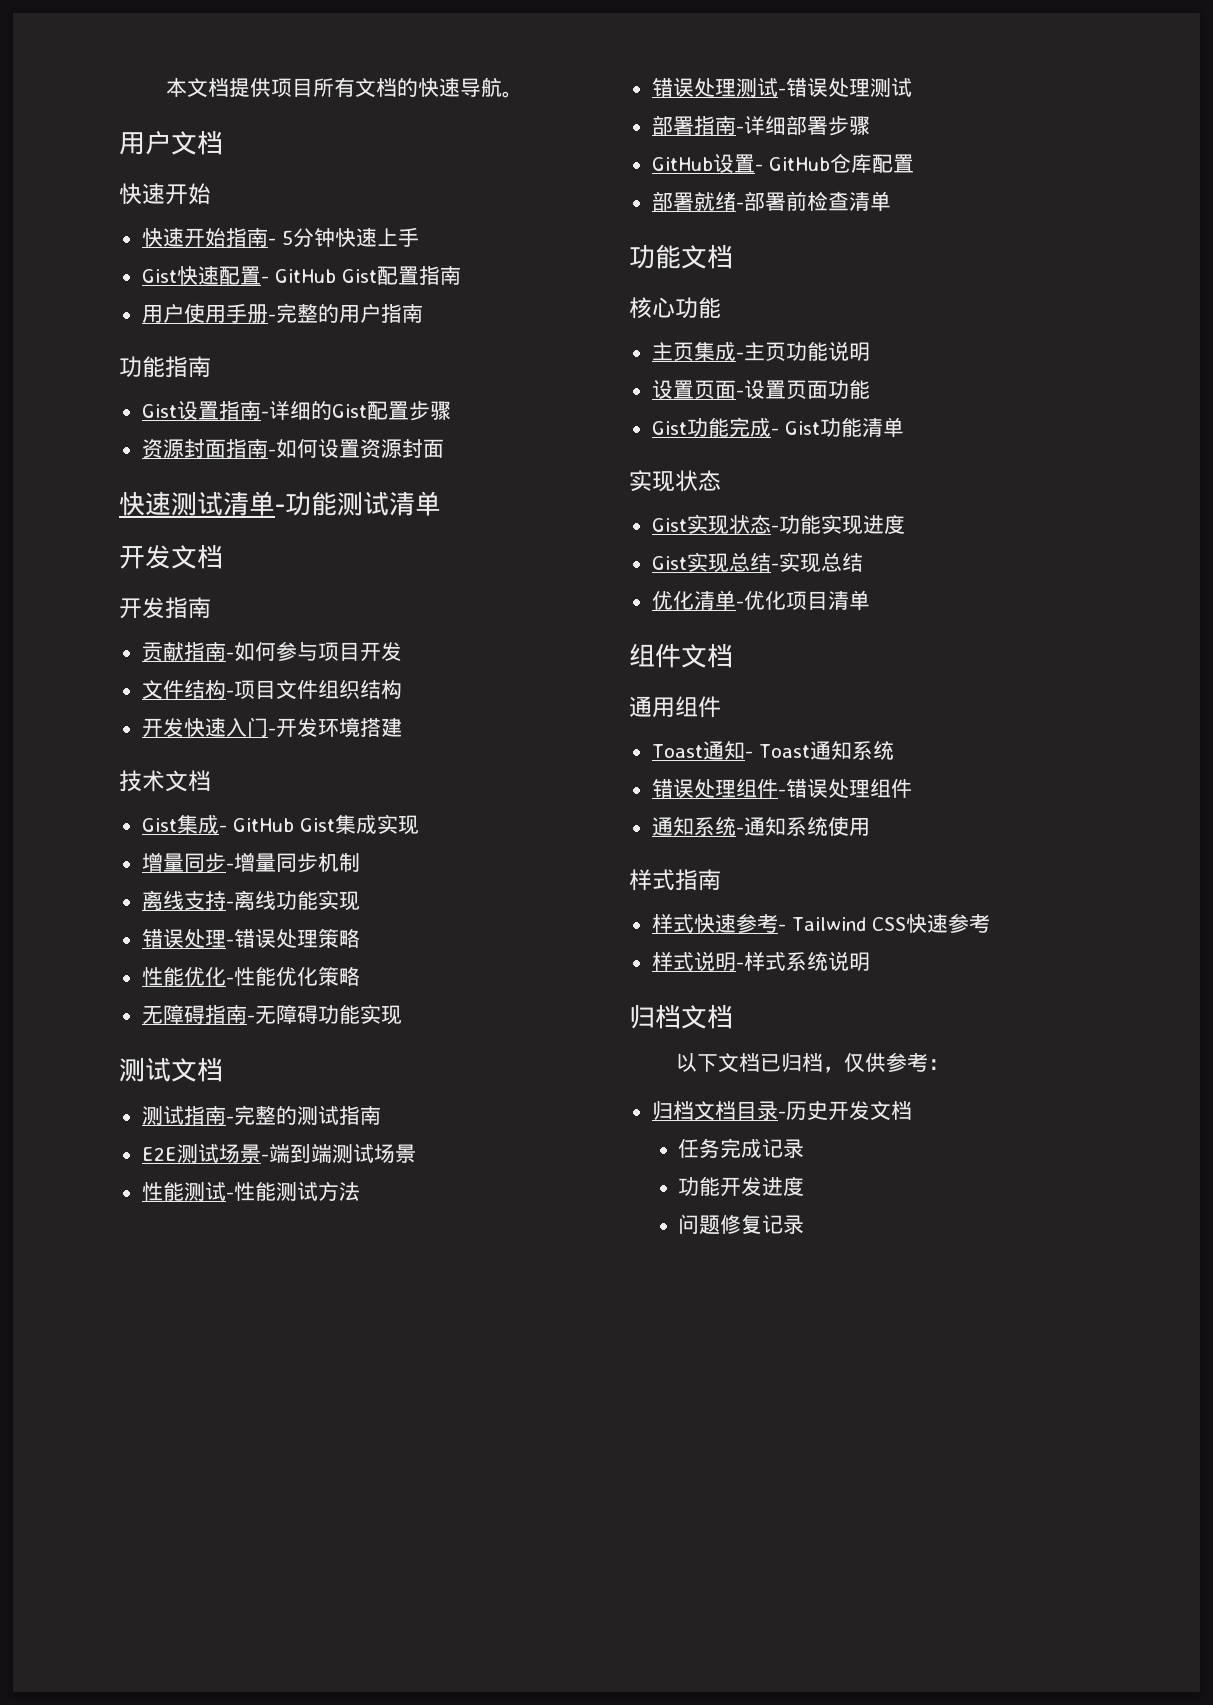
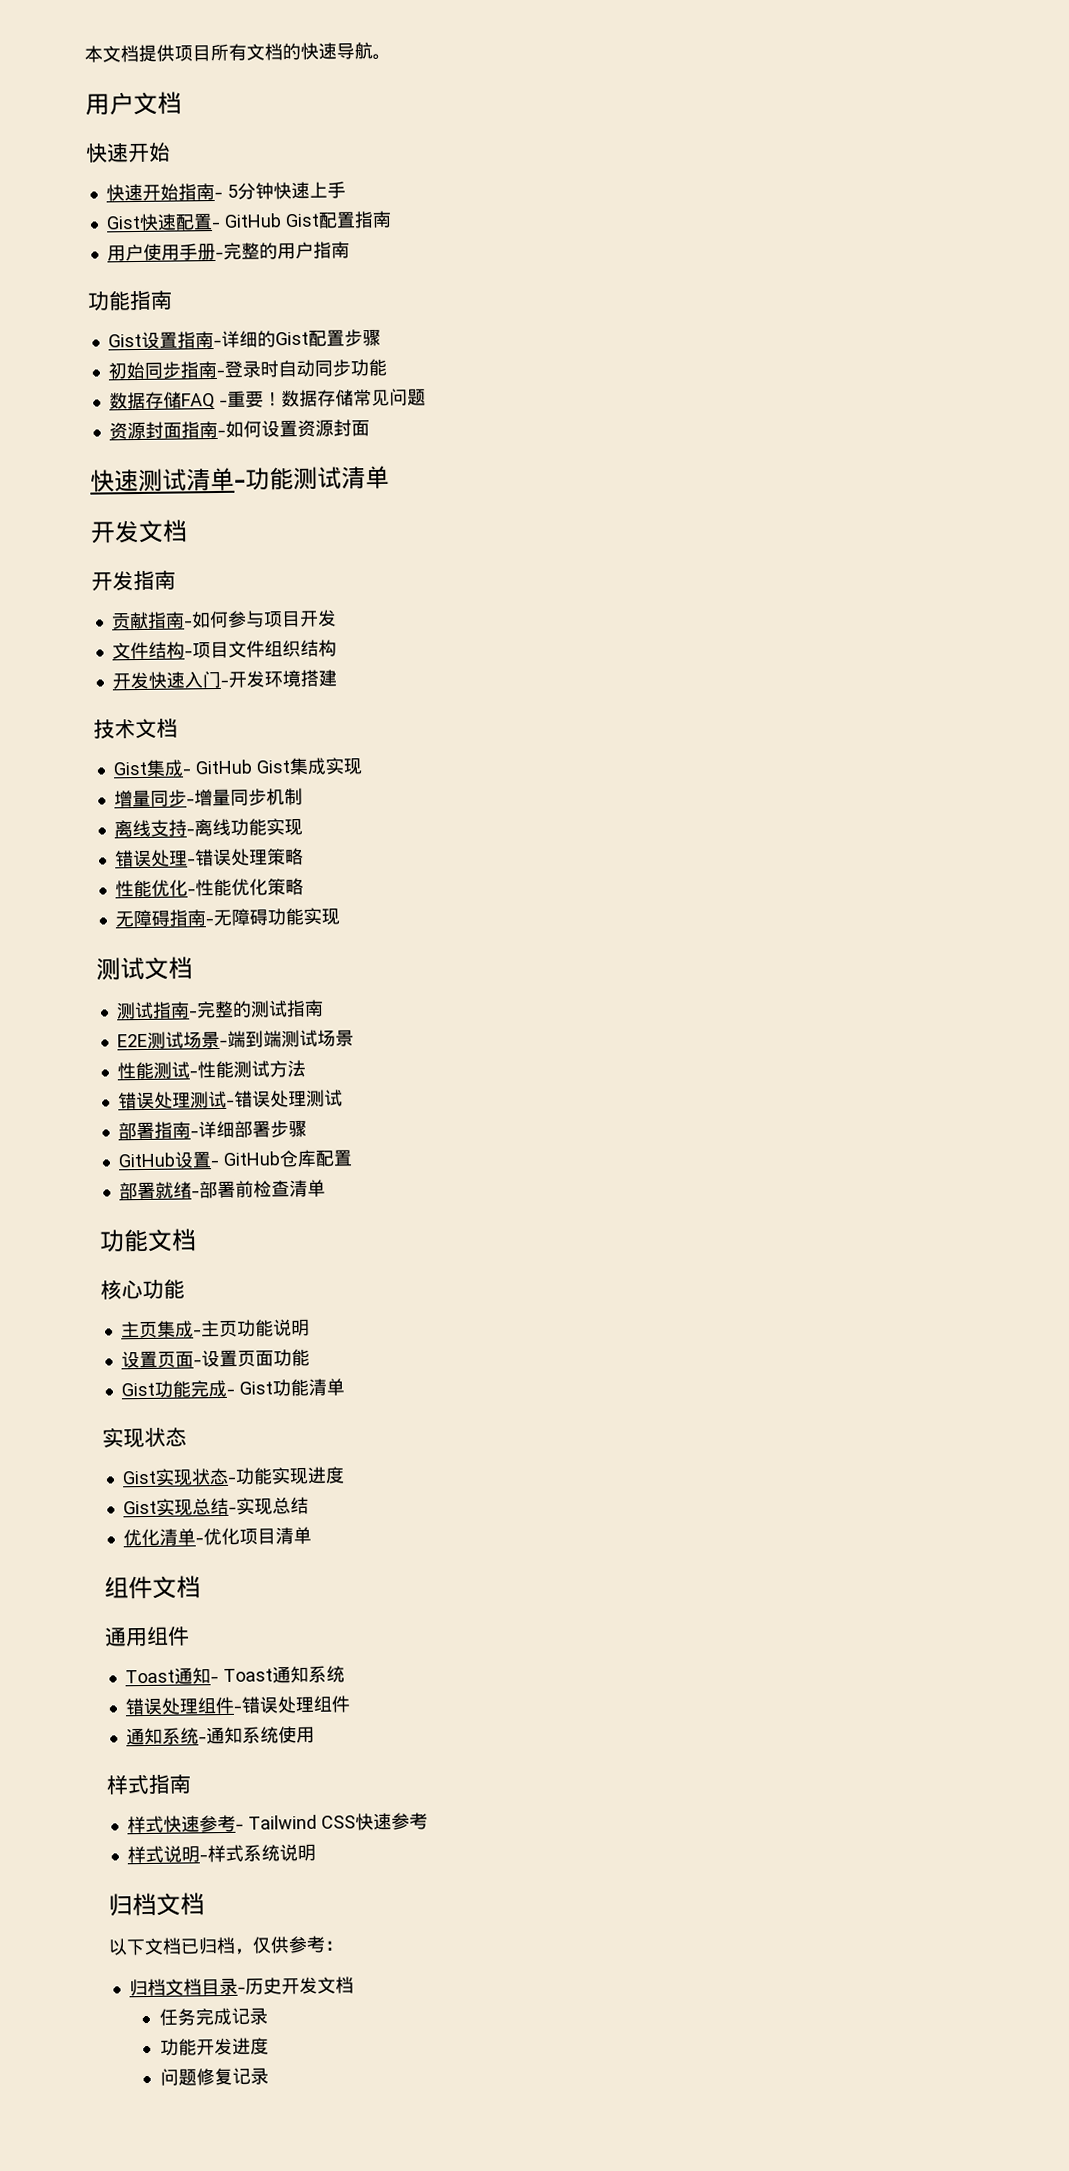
+ 初始同步指南-登录时自动同步功能
+ 数据存储FAQ -重要！数据存储常见问题

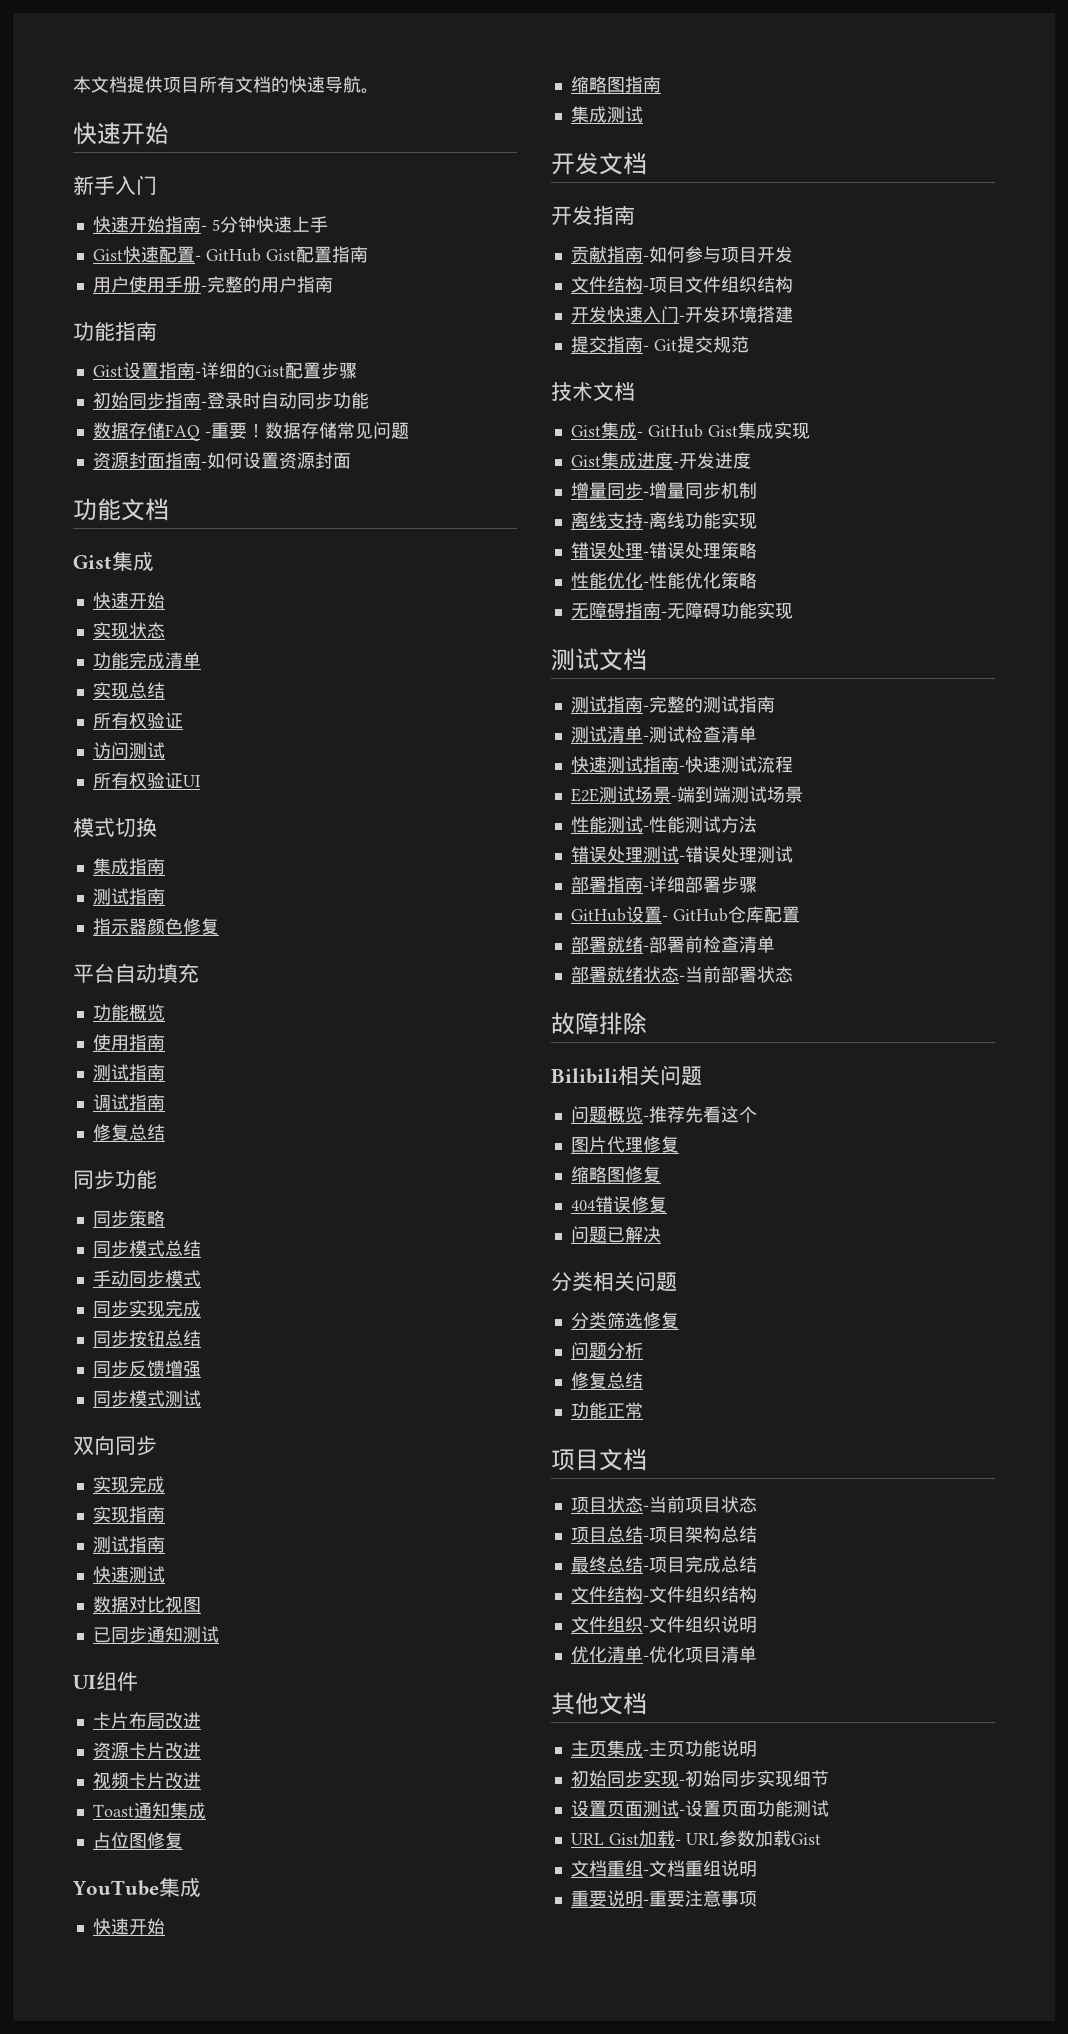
  本文档提供项目所有文档的快速导航。
- 用户文档
  快速开始
+ 新手入门
- 快速测试清单-功能测试清单
+ 功能文档
+ Gist集成
+ 快速开始
+ 实现状态
+ 功能完成清单
+ 实现总结
+ 所有权验证
+ 访问测试
+ 所有权验证UI
+ 模式切换
+ 集成指南
+ 测试指南
+ 指示器颜色修复
+ 平台自动填充
+ 功能概览
+ 使用指南
+ 测试指南
+ 调试指南
+ 修复总结
+ 同步功能
+ 同步策略
+ 同步模式总结
+ 手动同步模式
+ 同步实现完成
+ 同步按钮总结
+ 同步反馈增强
+ 同步模式测试
+ 双向同步
+ 实现完成
+ 实现指南
+ 测试指南
+ 快速测试
+ 数据对比视图
+ 已同步通知测试
+ UI组件
+ 卡片布局改进
+ 资源卡片改进
+ 视频卡片改进
+ Toast通知集成
+ 占位图修复
+ YouTube集成
+ 快速开始
+ 缩略图指南
+ 集成测试
+ 提交指南- Git提交规范
+ Gist集成进度-开发进度
+ 测试清单-测试检查清单
+ 快速测试指南-快速测试流程
- 功能文档
- 核心功能
+ 部署就绪状态-当前部署状态
+ 故障排除
+ Bilibili相关问题
+ 问题概览-推荐先看这个
+ 图片代理修复
+ 缩略图修复
+ 404错误修复
+ 问题已解决
+ 分类相关问题
+ 分类筛选修复
+ 问题分析
+ 修复总结
+ 功能正常
+ 项目文档
+ 项目状态-当前项目状态
+ 项目总结-项目架构总结
+ 最终总结-项目完成总结
+ 文件结构-文件组织结构
+ 文件组织-文件组织说明
+ 优化清单-优化项目清单
+ 其他文档
- 设置页面-设置页面功能
- Gist功能完成- Gist功能清单
- 实现状态
- Gist实现状态-功能实现进度
- Gist实现总结-实现总结
- 优化清单-优化项目清单
- 组件文档
- 通用组件
- Toast通知- Toast通知系统
- 错误处理组件-错误处理组件
- 通知系统-通知系统使用
- 样式指南
- 样式快速参考- Tailwind CSS快速参考
- 样式说明-样式系统说明
- 归档文档
- 以下文档已归档，仅供参考：
- 归档文档目录-历史开发文档
- 任务完成记录
- 功能开发进度
- 问题修复记录
+ 初始同步实现-初始同步实现细节
+ 设置页面测试-设置页面功能测试
+ URL Gist加载- URL参数加载Gist
+ 文档重组-文档重组说明
+ 重要说明-重要注意事项

